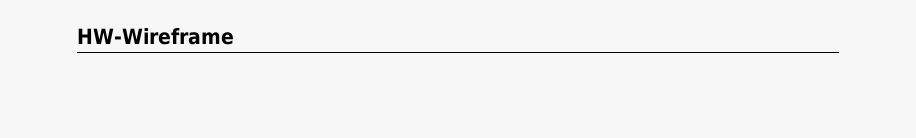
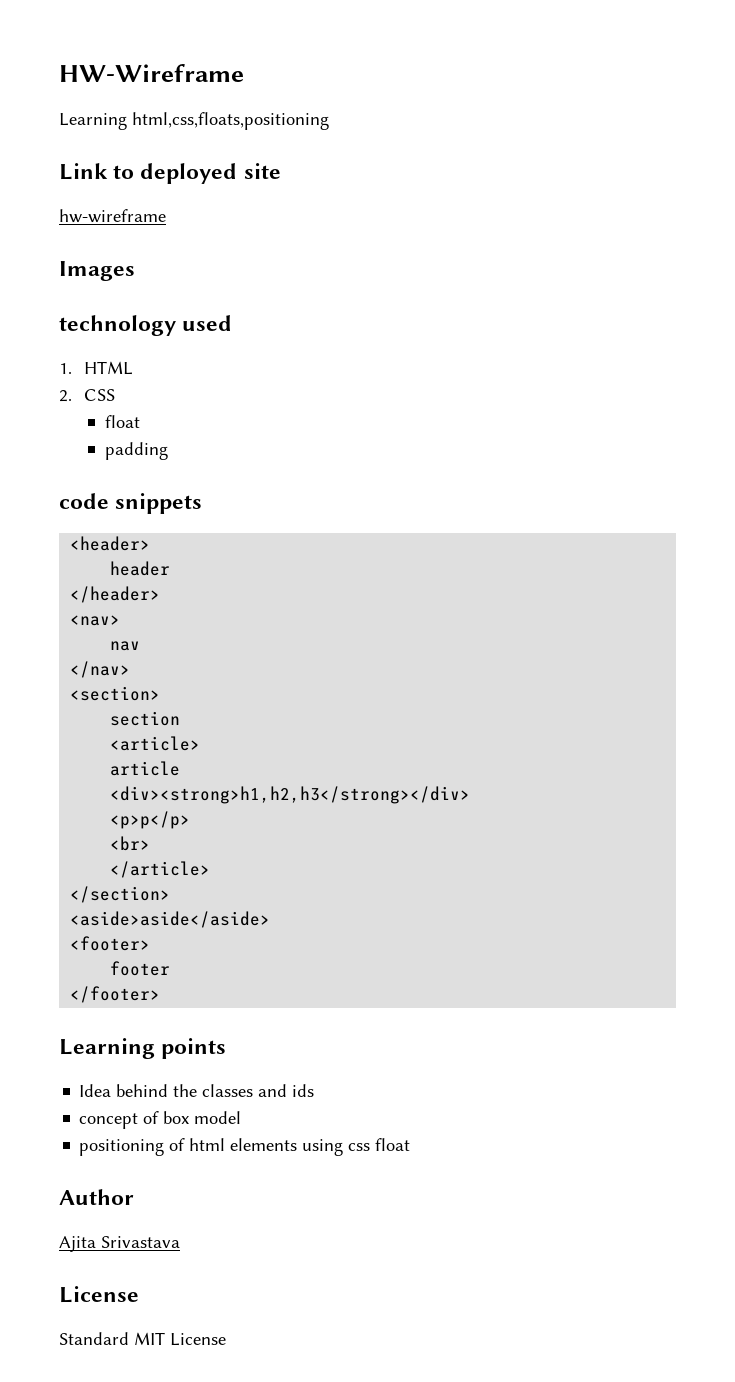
+ Learning html,css,floats,positioning
+ Link to deployed site
+ hw-wireframe
+ Images
+ technology used
+ 1. HTML
+ 2. CSS
+ float
+ padding
+ code snippets
+ <header>
+ header
+ </header>
+ <nav>
+ nav
+ </nav>
+ <section>
+ section
+ <article>
+ article
+ <div><strong>h1,h2,h3</strong></div>
+ <p>p</p>
+ <br>
+ </article>
+ </section>
+ <aside>aside</aside>
+ <footer>
+ footer
+ </footer>
+ Learning points
+ Idea behind the classes and ids
+ concept of box model
+ positioning of html elements using css float
+ Author
+ Ajita Srivastava
+ License
+ Standard MIT License

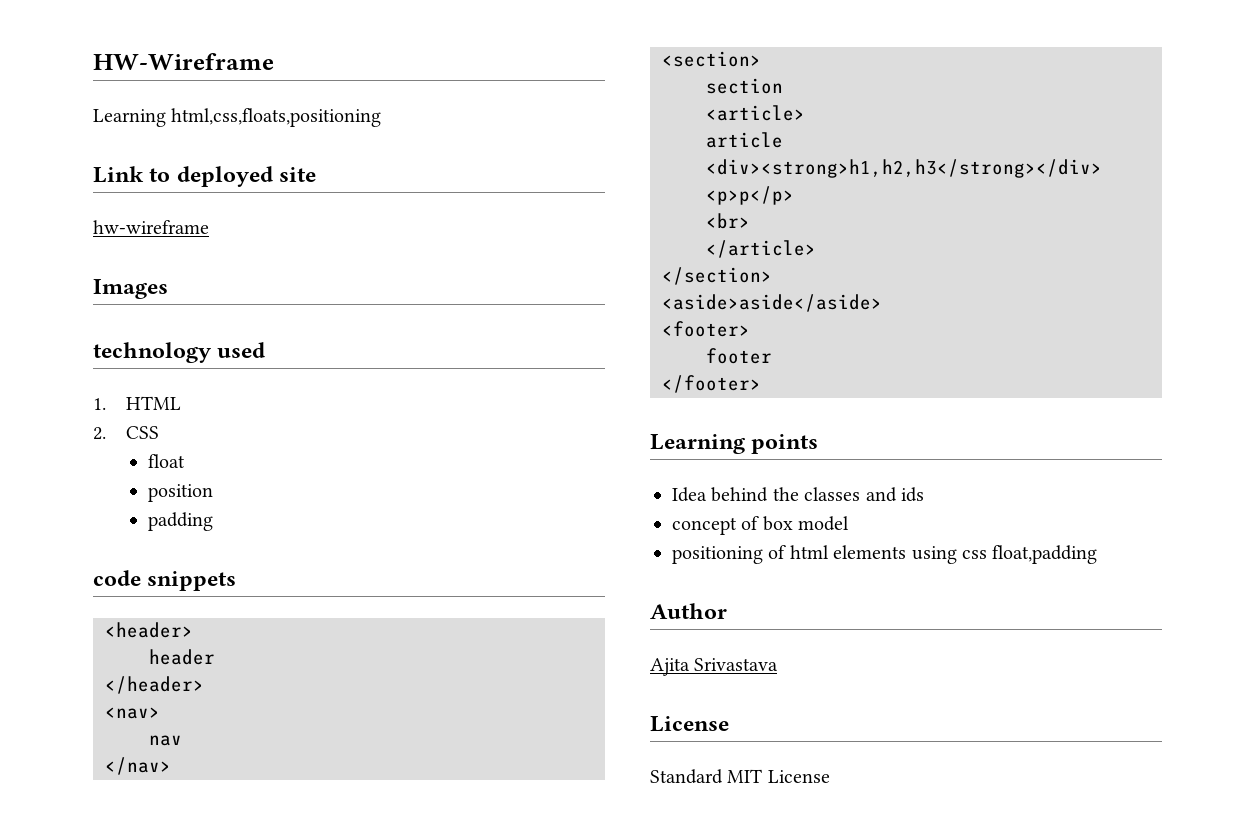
+ position
- positioning of html elements using css float
+ positioning of html elements using css float,padding

